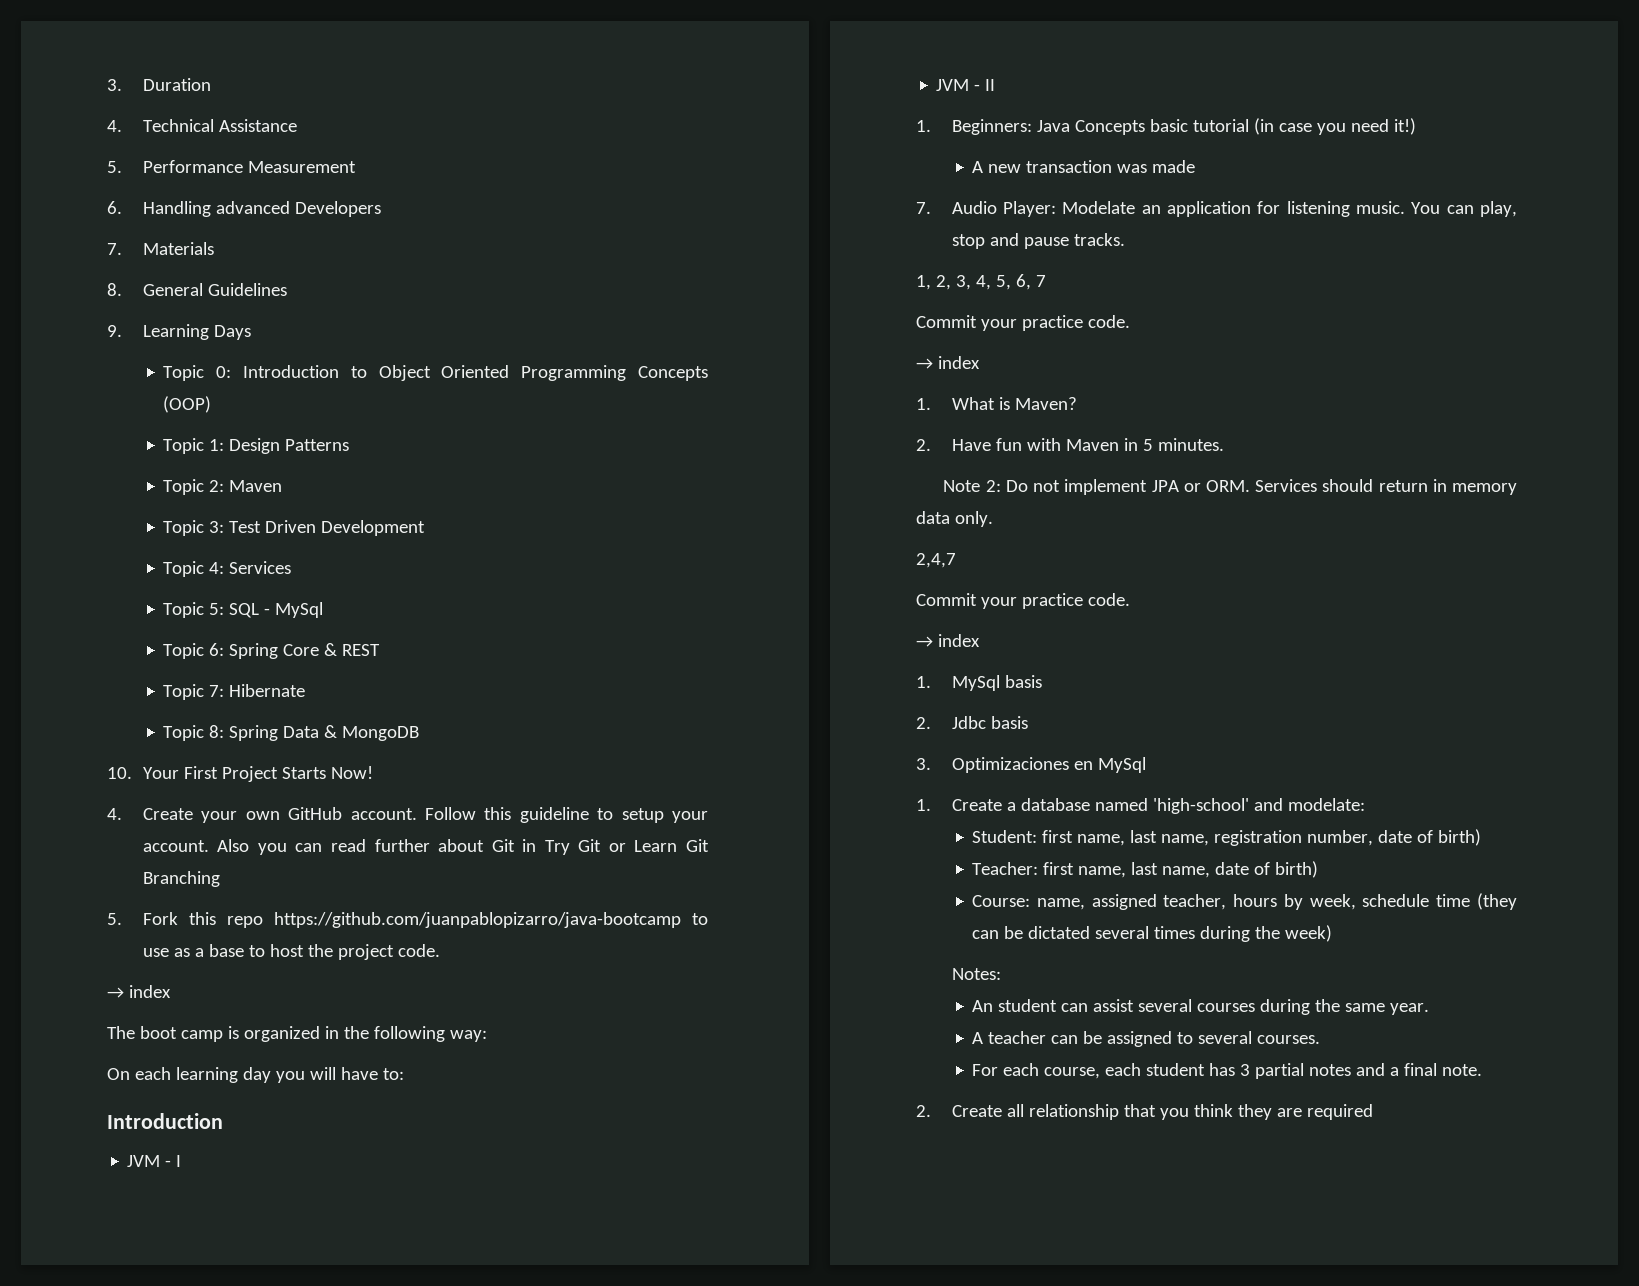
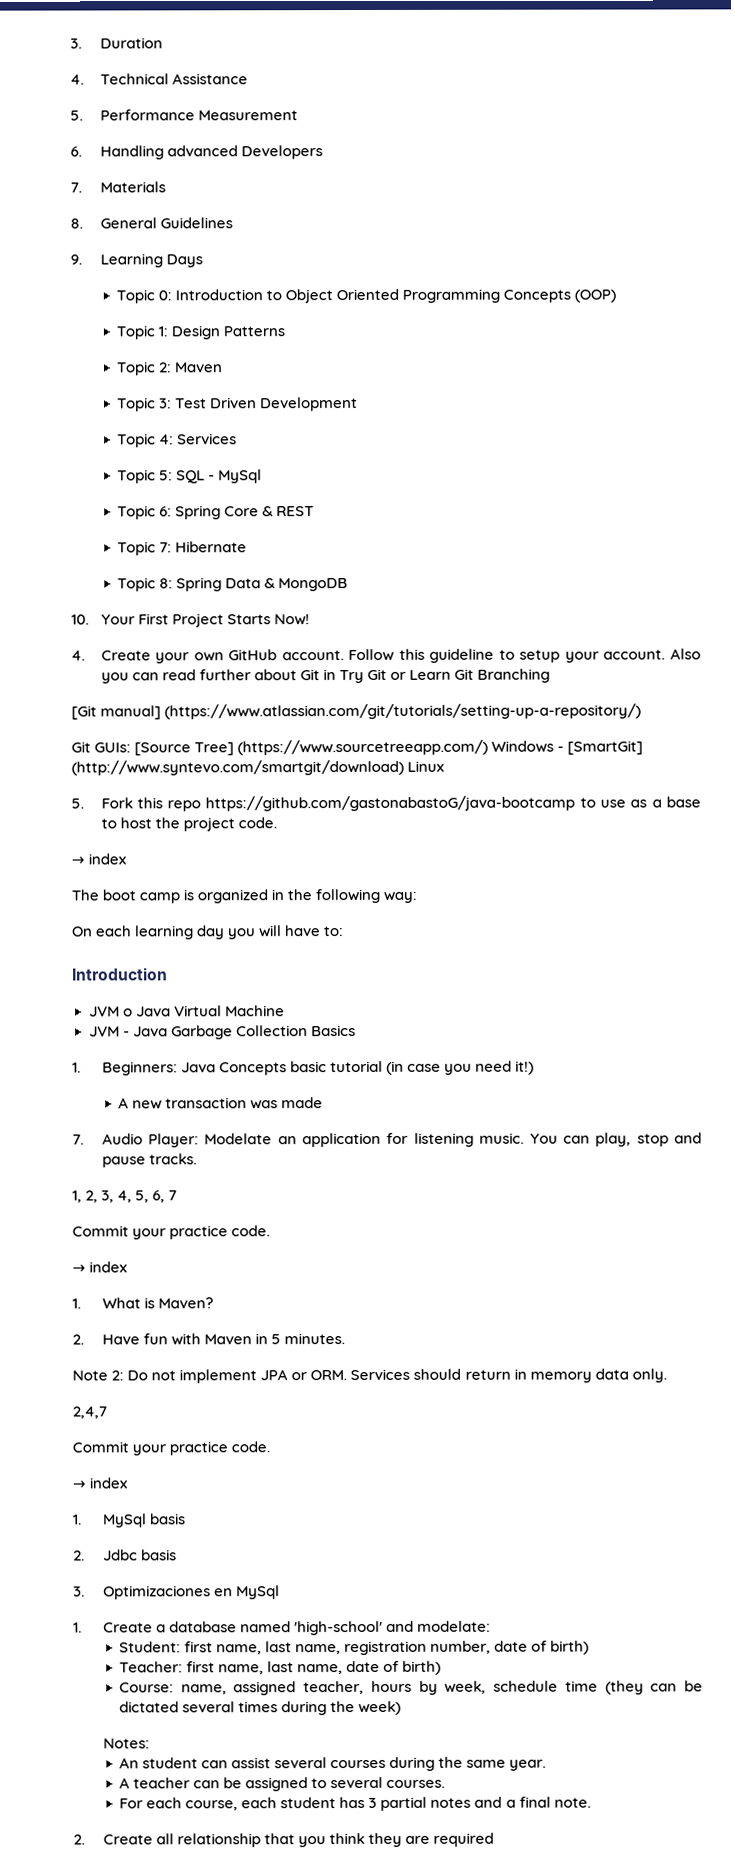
+ [Git manual] (https://www.atlassian.com/git/tutorials/setting-up-a-repository/)
+ Git GUIs: [Source Tree] (https://www.sourcetreeapp.com/) Windows - [SmartGit] (http://www.syntevo.com/smartgit/download) Linux
- 5. Fork this repo https://github.com/juanpablopizarro/java-bootcamp to use as a base to host the project code.
+ 5. Fork this repo https://github.com/gastonabastoG/java-bootcamp to use as a base to host the project code.
- JVM - I
- JVM - II
+ JVM o Java Virtual Machine
+ JVM - Java Garbage Collection Basics

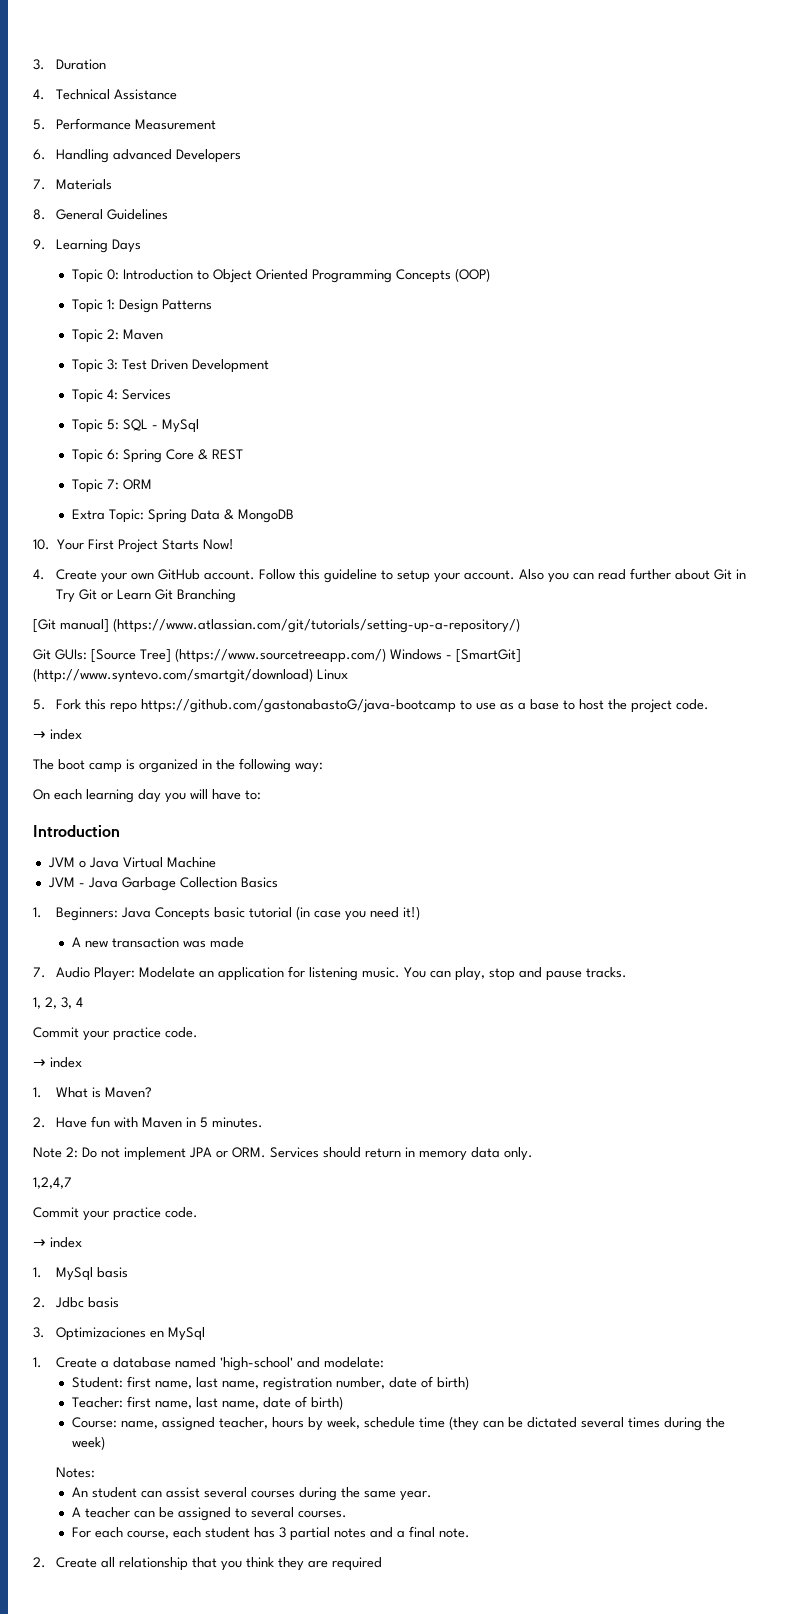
- Topic 7: Hibernate
- Topic 8: Spring Data & MongoDB
+ Topic 7: ORM
+ Extra Topic: Spring Data & MongoDB
- 1, 2, 3, 4, 5, 6, 7
+ 1, 2, 3, 4
- 2,4,7
+ 1,2,4,7

